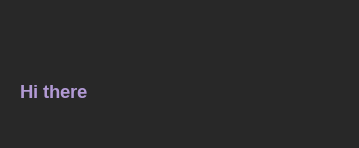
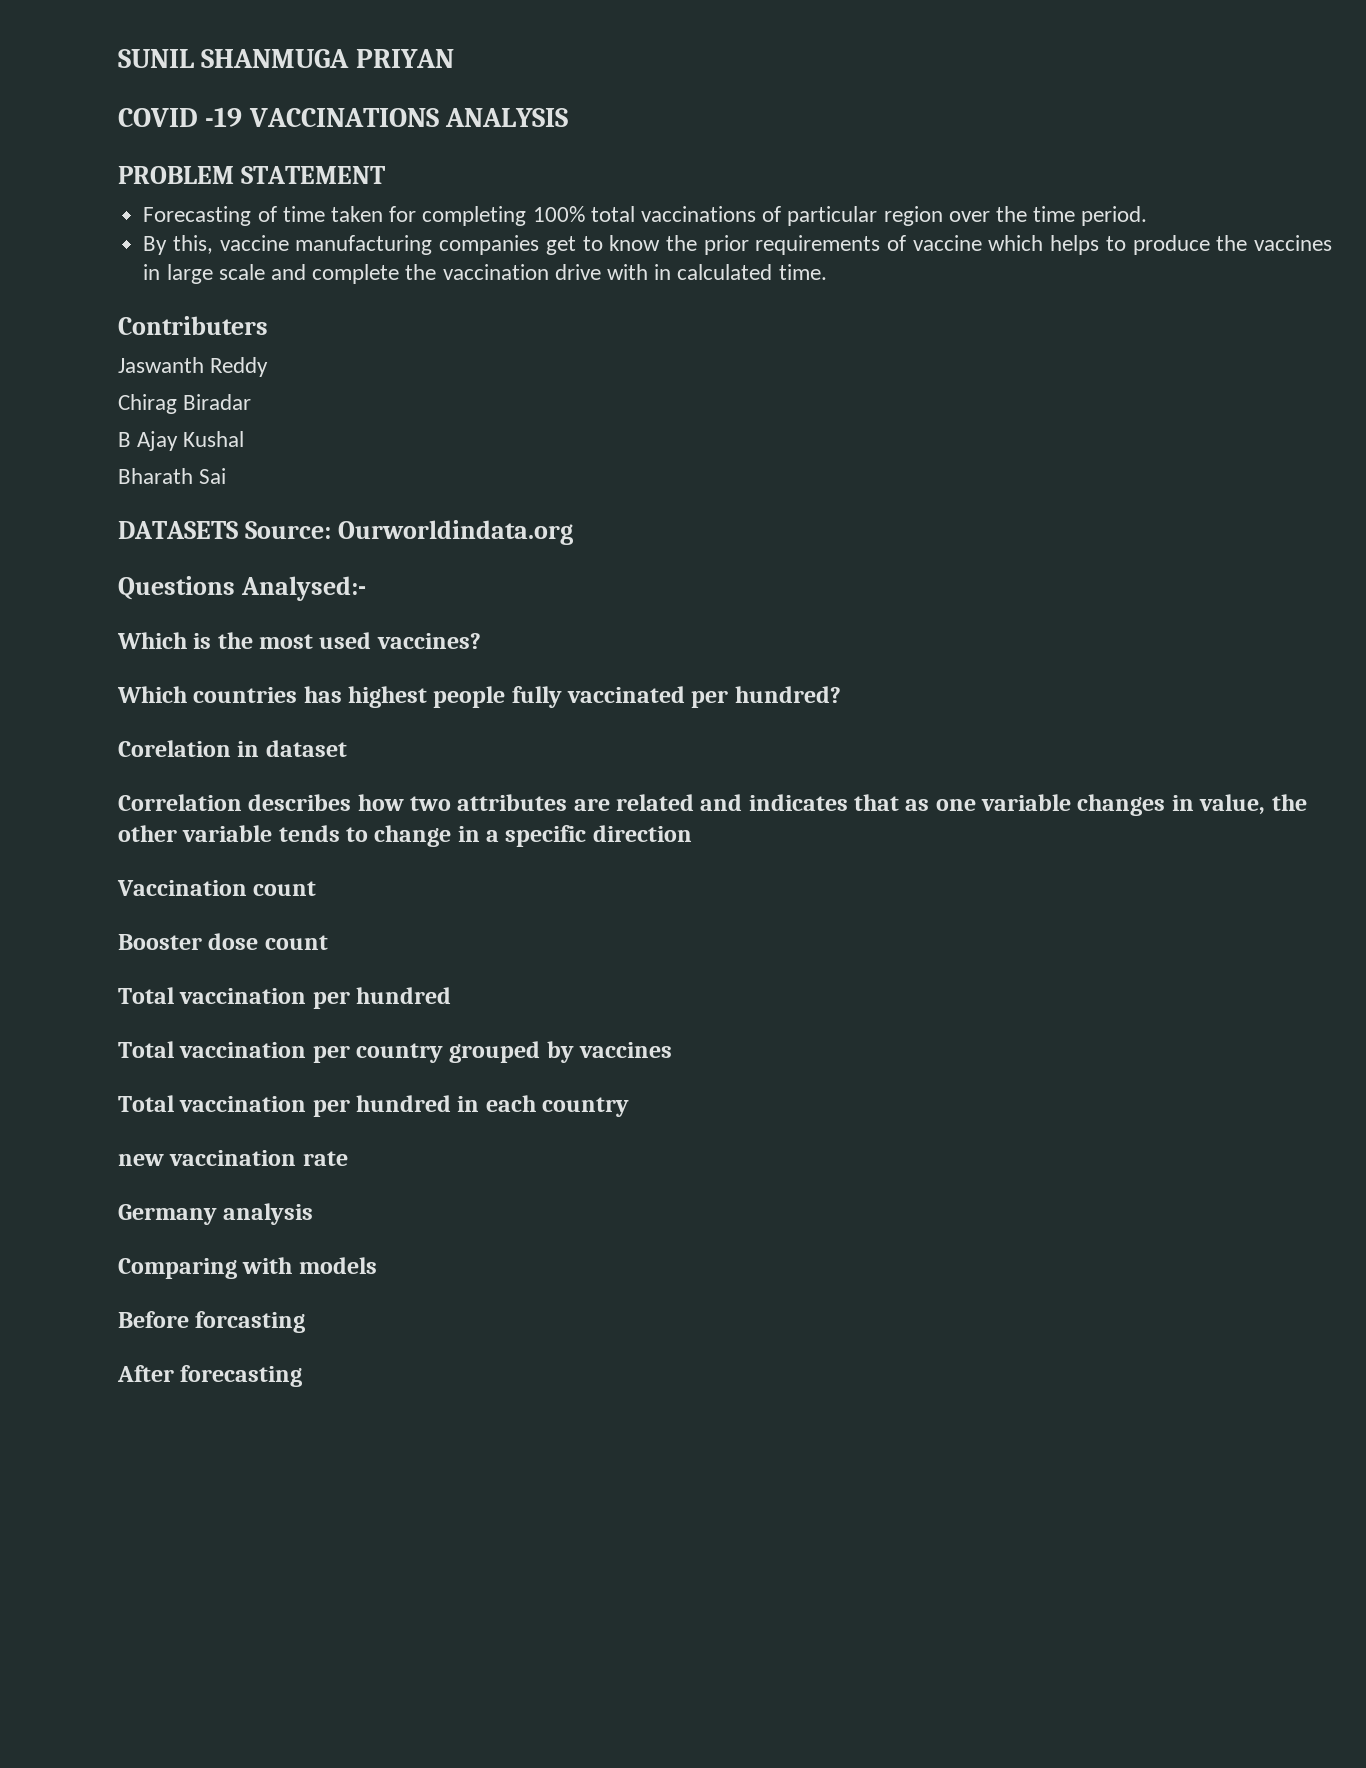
- Hi there
+ SUNIL SHANMUGA PRIYAN
+ COVID -19 VACCINATIONS ANALYSIS
+ PROBLEM STATEMENT
+ Forecasting of time taken for completing 100% total vaccinations of particular region over the time period.
+ By this, vaccine manufacturing companies get to know the prior requirements of vaccine which helps to produce the vaccines in large scale and complete the vaccination drive with in calculated time.
+ Contributers
+ Jaswanth Reddy
+ Chirag Biradar
+ B Ajay Kushal
+ Bharath Sai
+ DATASETS Source: Ourworldindata.org
+ Questions Analysed:-
+ Which is the most used vaccines?
+ Which countries has highest people fully vaccinated per hundred?
+ Corelation in dataset
+ Correlation describes how two attributes are related and indicates that as one variable changes in value, the other variable tends to change in a specific direction
+ Vaccination count
+ Booster dose count
+ Total vaccination per hundred
+ Total vaccination per country grouped by vaccines
+ Total vaccination per hundred in each country
+ new vaccination rate
+ Germany analysis
+ Comparing with models
+ Before forcasting
+ After forecasting

